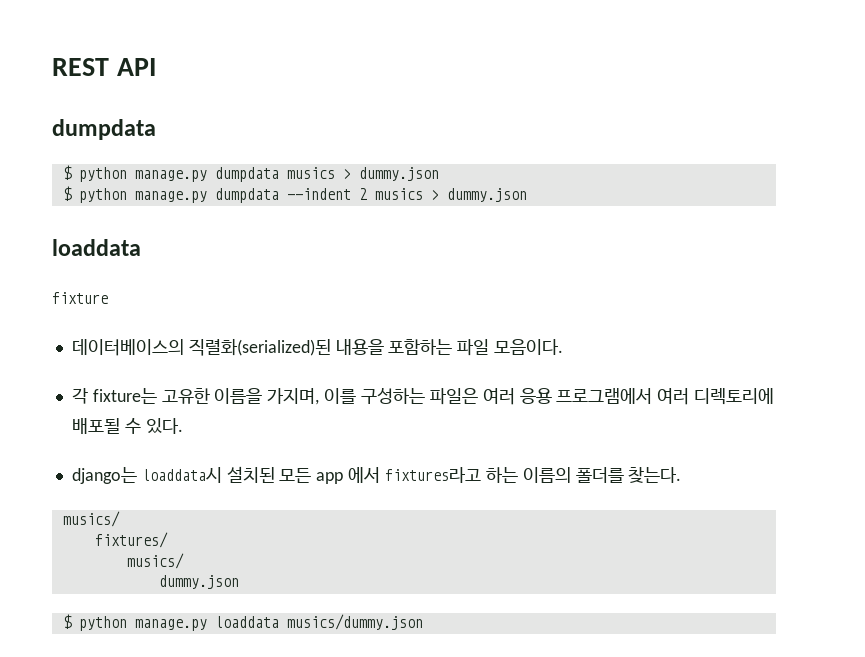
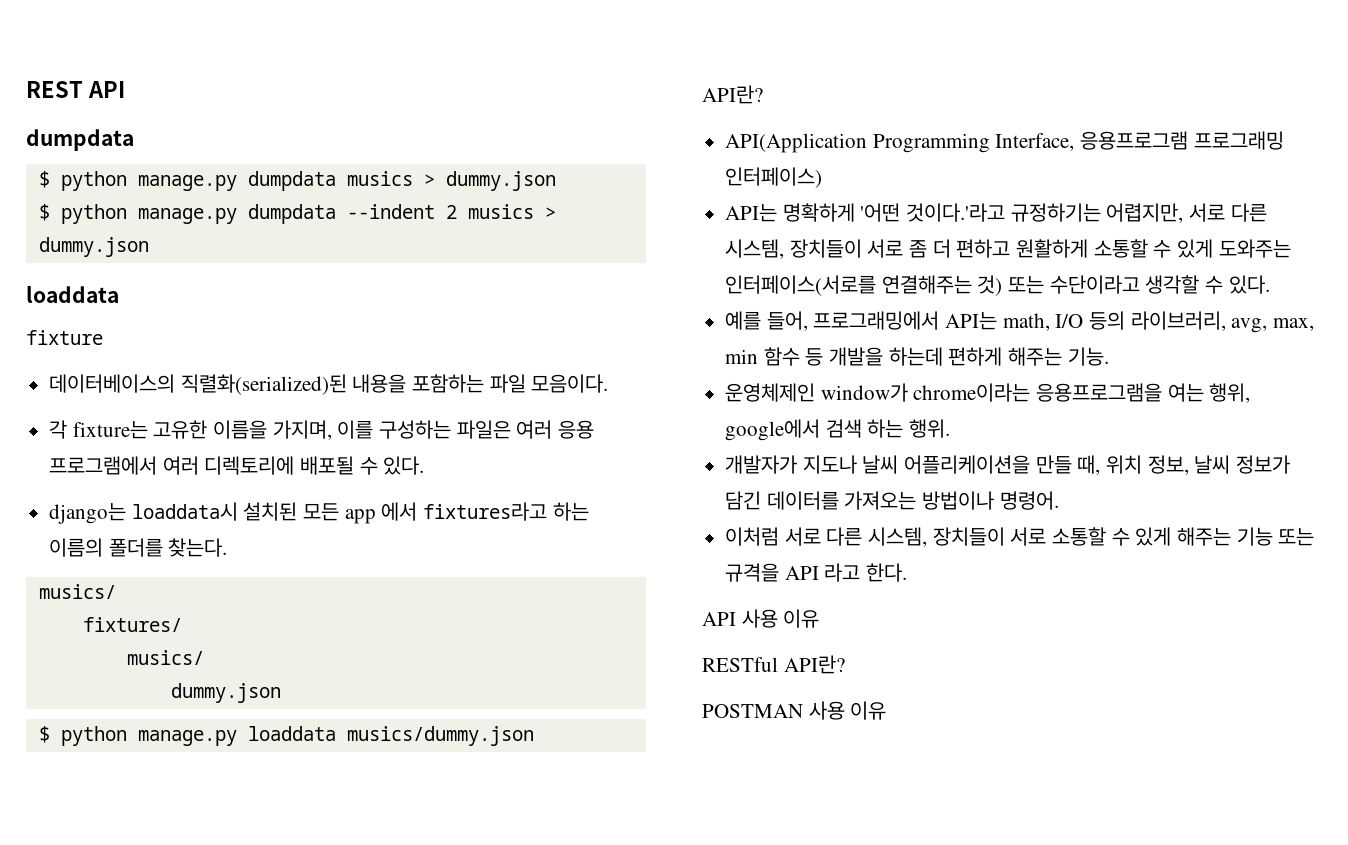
  $ python manage.py loaddata musics/dummy.json
+ API란?
+ API(Application Programming Interface, 응용프로그램 프로그래밍 인터페이스)
+ API는 명확하게 '어떤 것이다.'라고 규정하기는 어렵지만, 서로 다른 시스템, 장치들이 서로 좀 더 편하고 원활하게 소통할 수 있게 도와주는 인터페이스(서로를 연결해주는 것) 또는 수단이라고 생각할 수 있다.
+ 예를 들어, 프로그래밍에서 API는 math, I/O 등의 라이브러리, avg, max, min 함수 등 개발을 하는데 편하게 해주는 기능.
+ 운영체제인 window가 chrome이라는 응용프로그램을 여는 행위, google에서 검색 하는 행위.
+ 개발자가 지도나 날씨 어플리케이션을 만들 때, 위치 정보, 날씨 정보가 담긴 데이터를 가져오는 방법이나 명령어.
+ 이처럼 서로 다른 시스템, 장치들이 서로 소통할 수 있게 해주는 기능 또는 규격을 API 라고 한다.
+ API 사용 이유
+ RESTful API란?
+ POSTMAN 사용 이유

